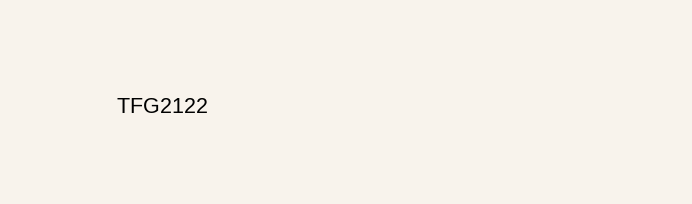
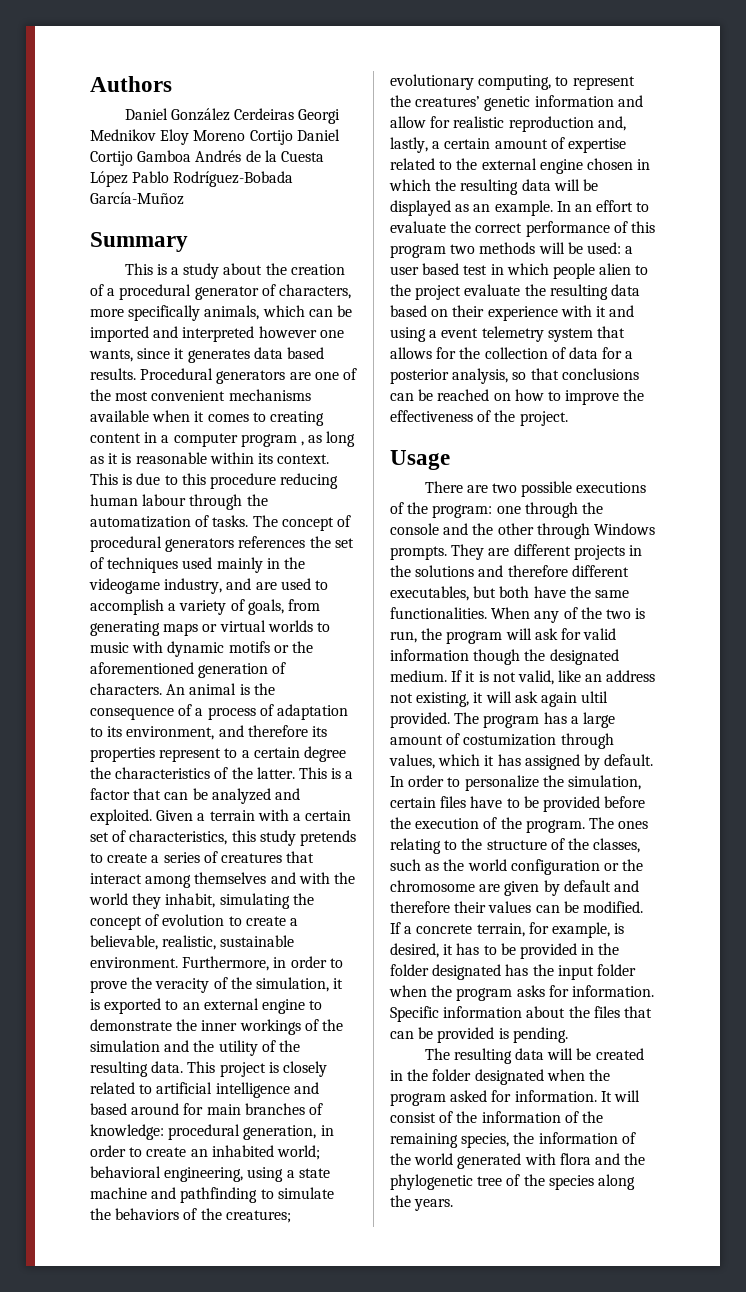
- TFG2122
+ Authors
+ Daniel González Cerdeiras Georgi Mednikov Eloy Moreno Cortijo Daniel Cortijo Gamboa Andrés de la Cuesta López Pablo Rodríguez-Bobada García-Muñoz
+ Summary
+ This is a study about the creation of a procedural generator of characters, more specifically animals, which can be imported and interpreted however one wants, since it generates data based results. Procedural generators are one of the most convenient mechanisms available when it comes to creating content in a computer program , as long as it is reasonable within its context. This is due to this procedure reducing human labour through the automatization of tasks. The concept of procedural generators references the set of techniques used mainly in the videogame industry, and are used to accomplish a variety of goals, from generating maps or virtual worlds to music with dynamic motifs or the aforementioned generation of characters. An animal is the consequence of a process of adaptation to its environment, and therefore its properties represent to a certain degree the characteristics of the latter. This is a factor that can be analyzed and exploited. Given a terrain with a certain set of characteristics, this study pretends to create a series of creatures that interact among themselves and with the world they inhabit, simulating the concept of evolution to create a believable, realistic, sustainable environment. Furthermore, in order to prove the veracity of the simulation, it is exported to an external engine to demonstrate the inner workings of the simulation and the utility of the resulting data. This project is closely related to artificial intelligence and based around for main branches of knowledge: procedural generation, in order to create an inhabited world; behavioral engineering, using a state machine and pathfinding to simulate the behaviors of the creatures; evolutionary computing, to represent the creatures’ genetic information and allow for realistic reproduction and, lastly, a certain amount of expertise related to the external engine chosen in which the resulting data will be displayed as an example. In an effort to evaluate the correct performance of this program two methods will be used: a user based test in which people alien to the project evaluate the resulting data based on their experience with it and using a event telemetry system that allows for the collection of data for a posterior analysis, so that conclusions can be reached on how to improve the effectiveness of the project.
+ Usage
+ There are two possible executions of the program: one through the console and the other through Windows prompts. They are different projects in the solutions and therefore different executables, but both have the same functionalities. When any of the two is run, the program will ask for valid information though the designated medium. If it is not valid, like an address not existing, it will ask again ultil provided. The program has a large amount of costumization through values, which it has assigned by default. In order to personalize the simulation, certain files have to be provided before the execution of the program. The ones relating to the structure of the classes, such as the world configuration or the chromosome are given by default and therefore their values can be modified. If a concrete terrain, for example, is desired, it has to be provided in the folder designated has the input folder when the program asks for information. Specific information about the files that can be provided is pending.
+ The resulting data will be created in the folder designated when the program asked for information. It will consist of the information of the remaining species, the information of the world generated with flora and the phylogenetic tree of the species along the years.

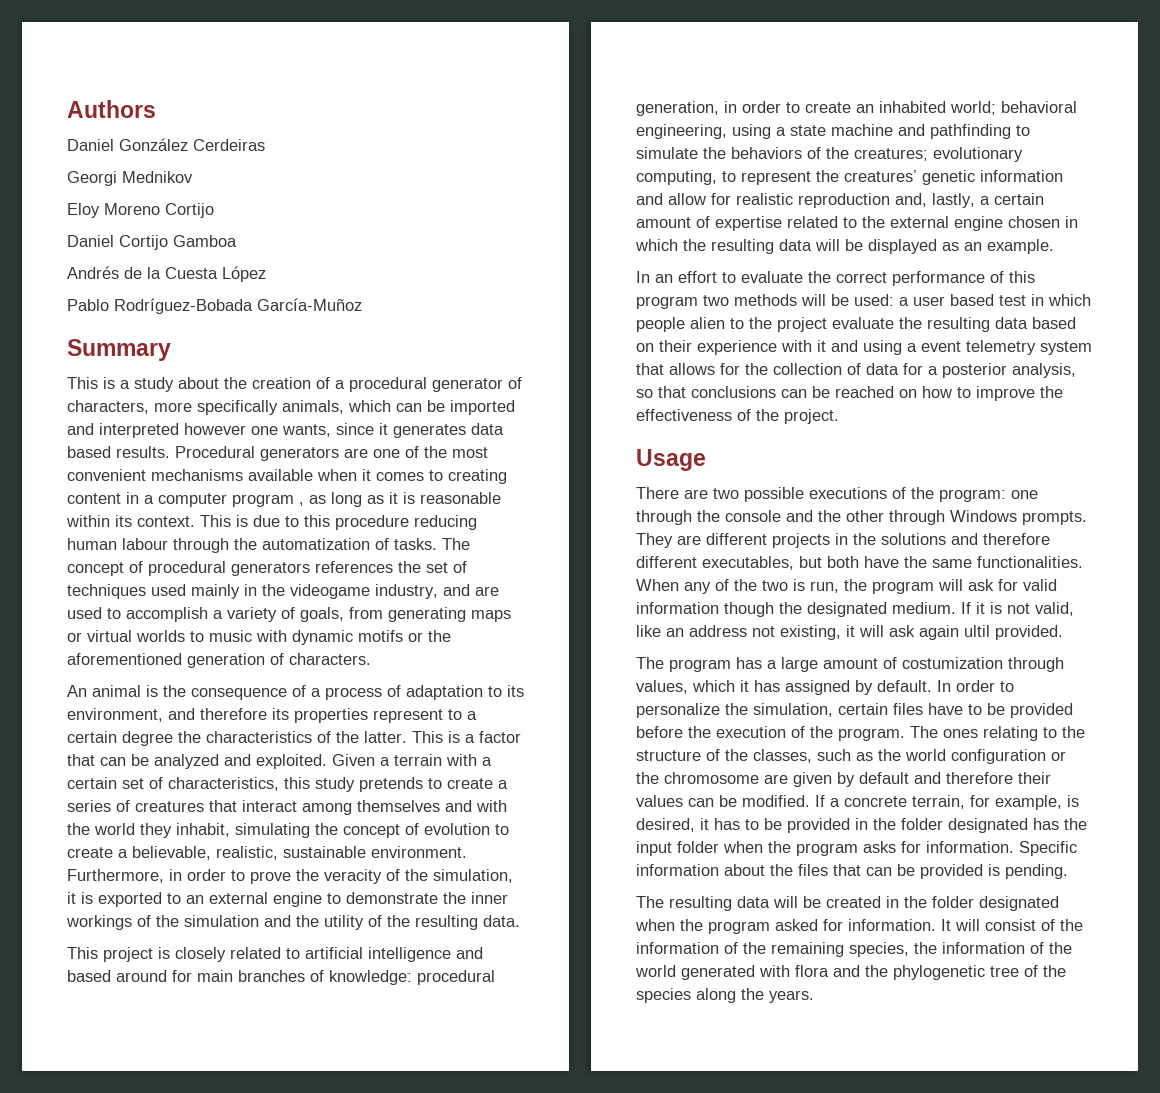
- Daniel González Cerdeiras Georgi Mednikov Eloy Moreno Cortijo Daniel Cortijo Gamboa Andrés de la Cuesta López Pablo Rodríguez-Bobada García-Muñoz
+ Daniel González Cerdeiras
+ Georgi Mednikov
+ Eloy Moreno Cortijo
+ Daniel Cortijo Gamboa
+ Andrés de la Cuesta López
+ Pablo Rodríguez-Bobada García-Muñoz
- The concept of procedural generators references the set of techniques used mainly in the videogame industry, and are used to accomplish a variety of goals, from generating maps or virtual worlds to music with dynamic motifs or the aforementioned generation of characters. An animal is the consequence of a process of adaptation to its environment, and therefore its properties represent to a certain degree the characteristics of the latter.
+ The concept of procedural generators references the set of techniques used mainly in the videogame industry, and are used to accomplish a variety of goals, from generating maps or virtual worlds to music with dynamic motifs or the aforementioned generation of characters.
+ An animal is the consequence of a process of adaptation to its environment, and therefore its properties represent to a certain degree the characteristics of the latter.
- Furthermore, in order to prove the veracity of the simulation, it is exported to an external engine to demonstrate the inner workings of the simulation and the utility of the resulting data. This project is closely related to artificial intelligence and based around for main branches of knowledge:
+ Furthermore, in order to prove the veracity of the simulation, it is exported to an external engine to demonstrate the inner workings of the simulation and the utility of the resulting data.
+ This project is closely related to artificial intelligence and based around for main branches of knowledge:
- evolutionary computing, to represent the creatures’ genetic information and allow for realistic reproduction and, lastly, a certain amount of expertise related to the external engine chosen in which the resulting data will be displayed as an example. In an effort to evaluate the correct performance of this program two methods will be used:
+ evolutionary computing, to represent the creatures’ genetic information and allow for realistic reproduction and, lastly, a certain amount of expertise related to the external engine chosen in which the resulting data will be displayed as an example.
+ In an effort to evaluate the correct performance of this program two methods will be used:
- If it is not valid, like an address not existing, it will ask again ultil provided. The program has a large amount of costumization through values, which it has assigned by default.
+ If it is not valid, like an address not existing, it will ask again ultil provided.
+ The program has a large amount of costumization through values, which it has assigned by default.

